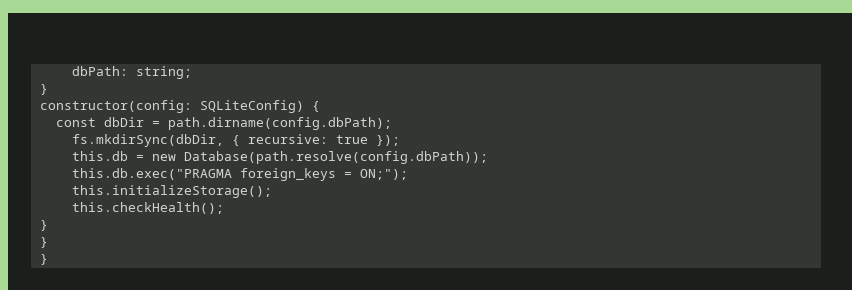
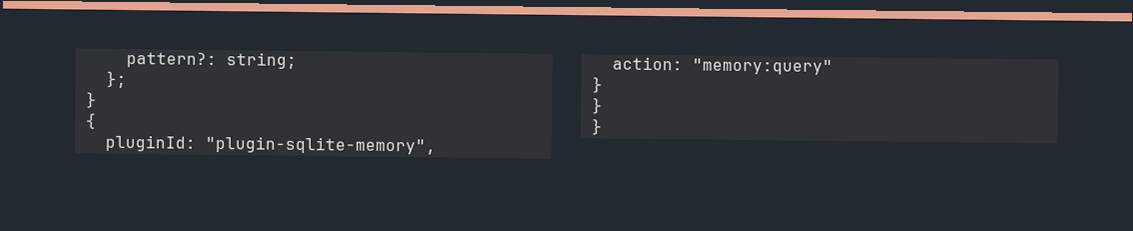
- dbPath: string;
+ pattern?: string;
+ };
  }
- constructor(config: SQLiteConfig) {
+ {
- const dbDir = path.dirname(config.dbPath);
- fs.mkdirSync(dbDir, { recursive: true });
- this.db = new Database(path.resolve(config.dbPath));
- this.db.exec("PRAGMA foreign_keys = ON;");
- this.initializeStorage();
- this.checkHealth();
+ pluginId: "plugin-sqlite-memory",
+ action: "memory:query"

